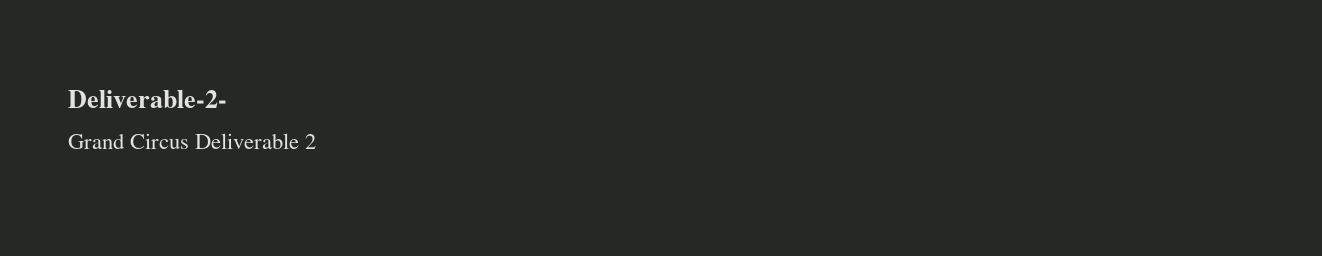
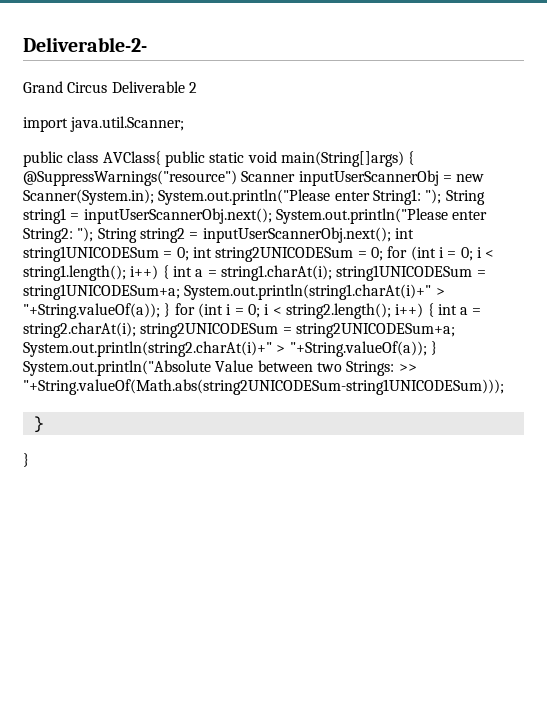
+ import java.util.Scanner;
+ public class AVClass{ public static void main(String[]args) { @SuppressWarnings("resource") Scanner inputUserScannerObj = new Scanner(System.in); System.out.println("Please enter String1: "); String string1 = inputUserScannerObj.next(); System.out.println("Please enter String2: "); String string2 = inputUserScannerObj.next(); int string1UNICODESum = 0; int string2UNICODESum = 0; for (int i = 0; i < string1.length(); i++) { int a = string1.charAt(i); string1UNICODESum = string1UNICODESum+a; System.out.println(string1.charAt(i)+" > "+String.valueOf(a)); } for (int i = 0; i < string2.length(); i++) { int a = string2.charAt(i); string2UNICODESum = string2UNICODESum+a; System.out.println(string2.charAt(i)+" > "+String.valueOf(a)); } System.out.println("Absolute Value between two Strings: >> "+String.valueOf(Math.abs(string2UNICODESum-string1UNICODESum)));
+ }
+ }

